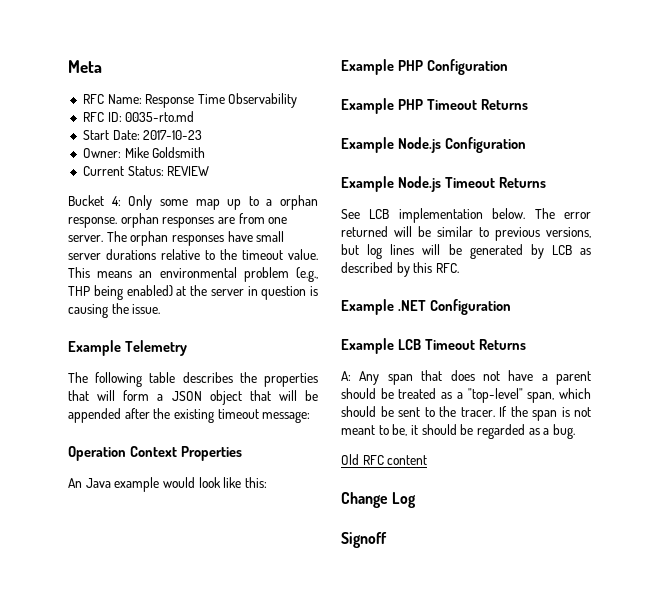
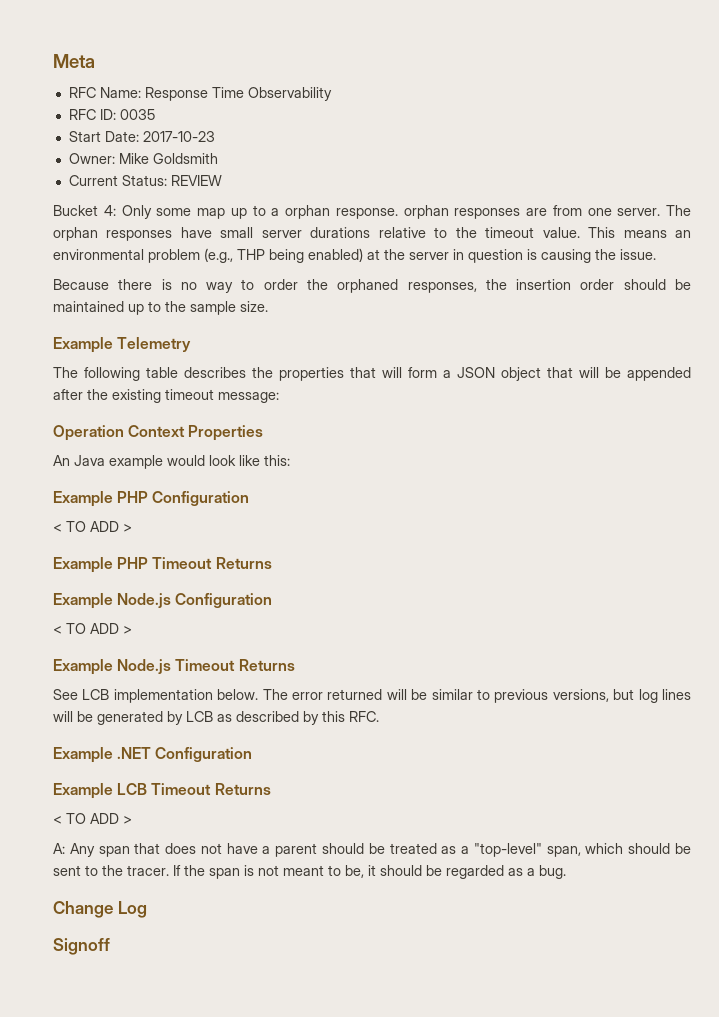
- RFC ID: 0035-rto.md
+ RFC ID: 0035
+ Because there is no way to order the orphaned responses, the insertion order should be maintained up to the sample size.
  Example PHP Configuration
+ < TO ADD >
  Example Node.js Configuration
+ < TO ADD >
  Example LCB Timeout Returns
+ < TO ADD >
- Old RFC content

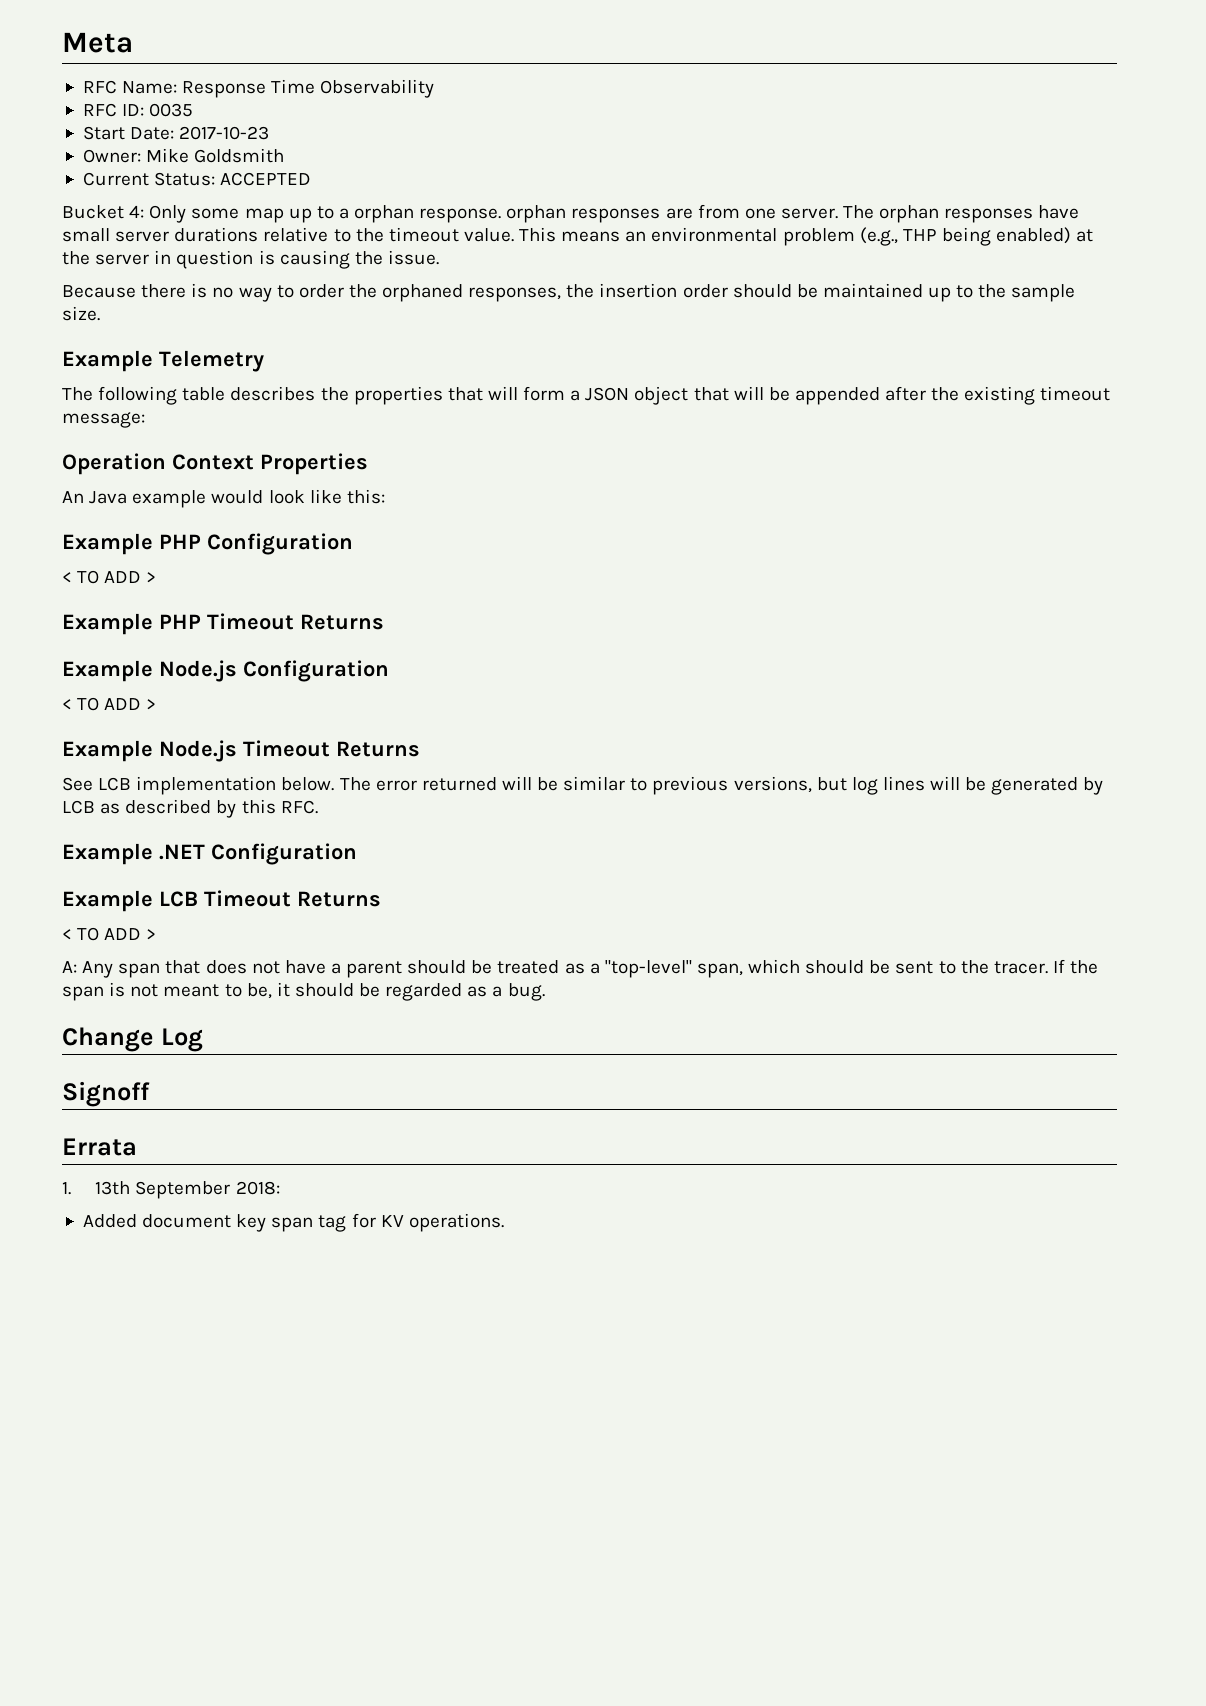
- Current Status: REVIEW
+ Current Status: ACCEPTED
+ Errata
+ 1. 13th September 2018:
+ Added document key span tag for KV operations.

